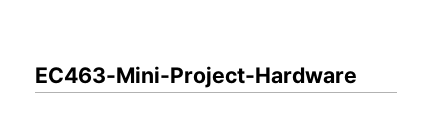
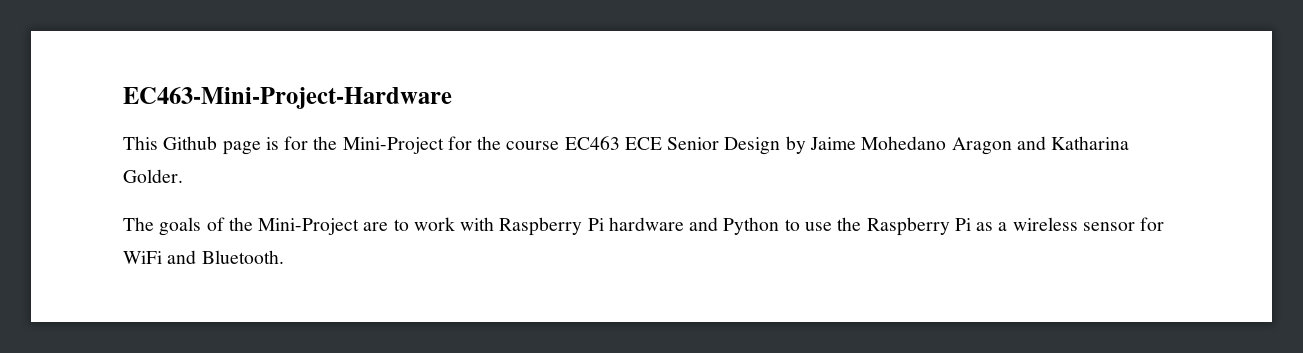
+ This Github page is for the Mini-Project for the course EC463 ECE Senior Design by Jaime Mohedano Aragon and Katharina Golder.
+ The goals of the Mini-Project are to work with Raspberry Pi hardware and Python to use the Raspberry Pi as a wireless sensor for WiFi and Bluetooth.

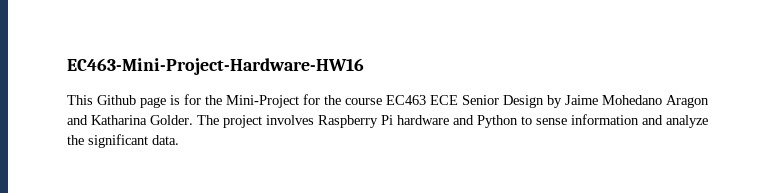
- EC463-Mini-Project-Hardware
+ EC463-Mini-Project-Hardware-HW16
- This Github page is for the Mini-Project for the course EC463 ECE Senior Design by Jaime Mohedano Aragon and Katharina Golder.
- The goals of the Mini-Project are to work with Raspberry Pi hardware and Python to use the Raspberry Pi as a wireless sensor for WiFi and Bluetooth.
+ This Github page is for the Mini-Project for the course EC463 ECE Senior Design by Jaime Mohedano Aragon and Katharina Golder. The project involves Raspberry Pi hardware and Python to sense information and analyze the significant data.

